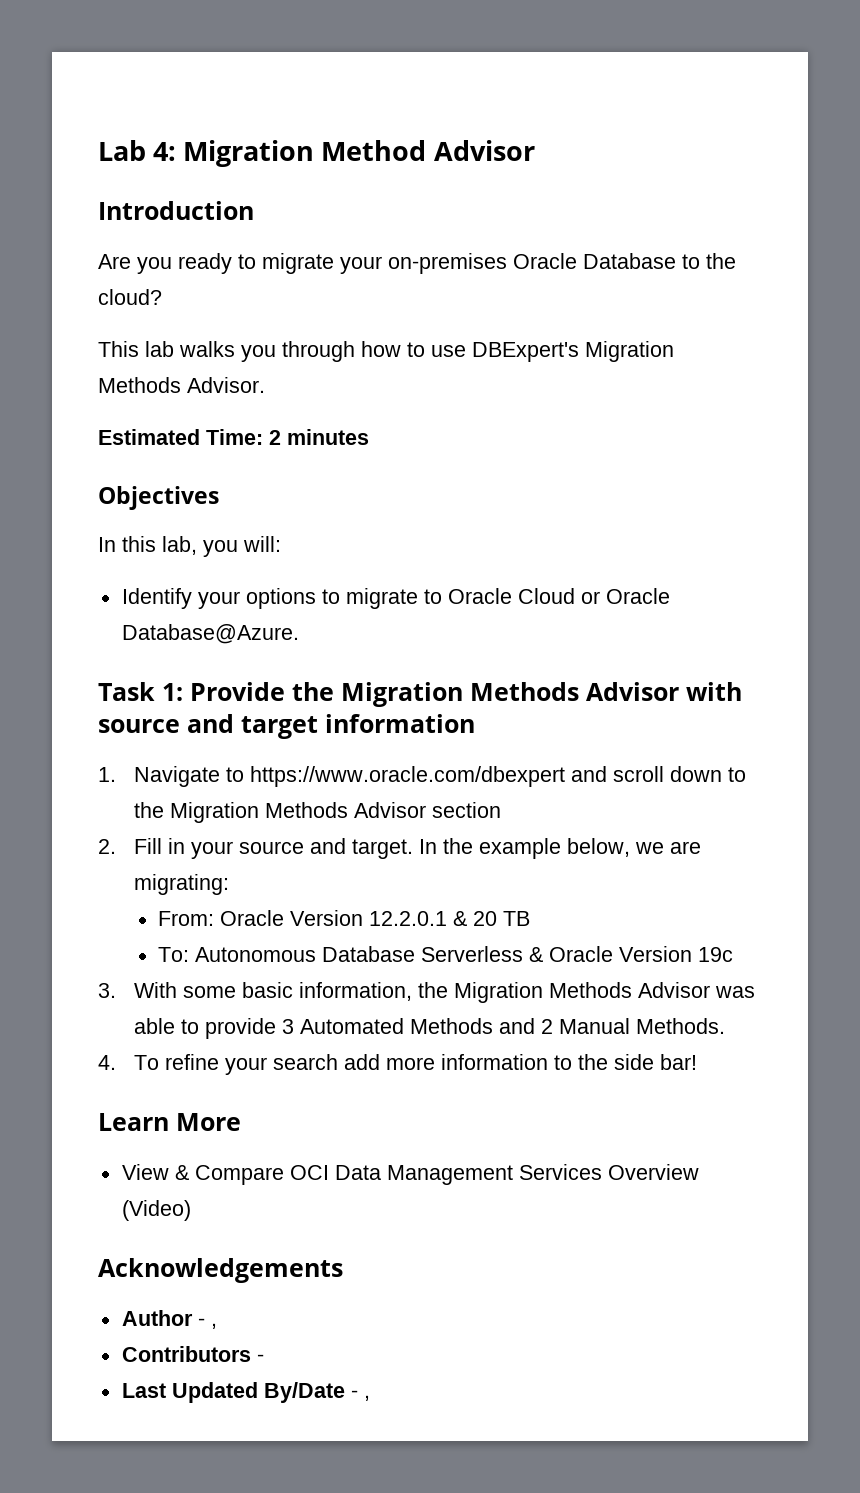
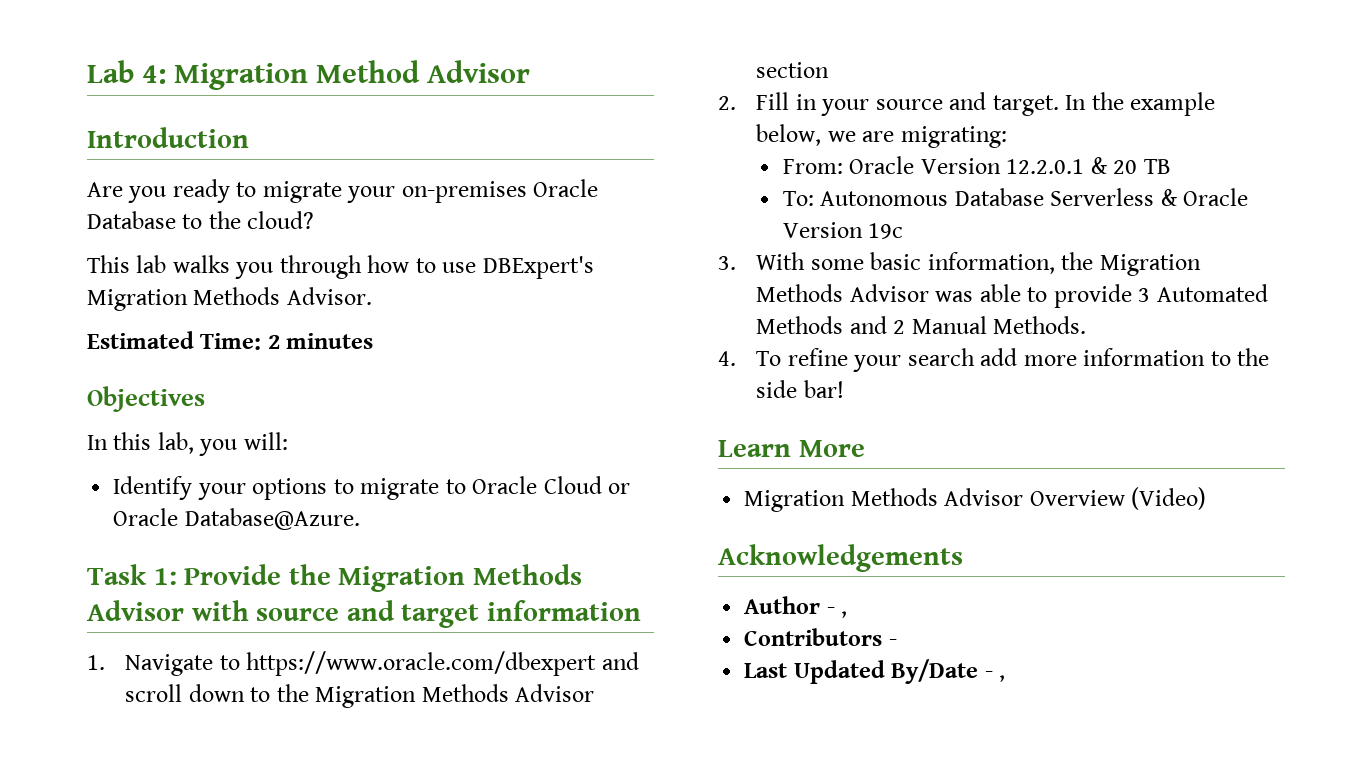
- View & Compare OCI Data Management Services Overview (Video)
+ Migration Methods Advisor Overview (Video)

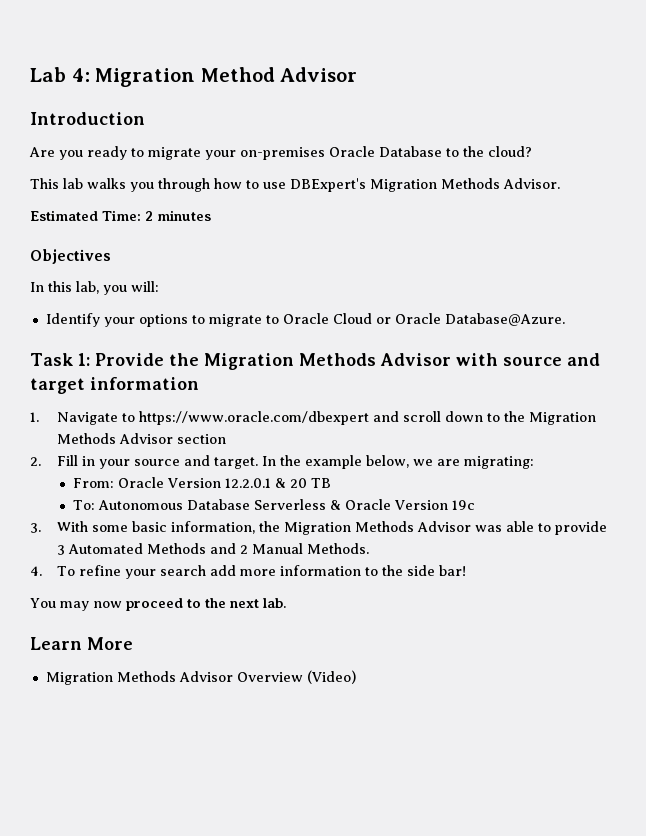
+ You may now proceed to the next lab.
- Acknowledgements
- Author - ,
- Contributors -
- Last Updated By/Date - ,

